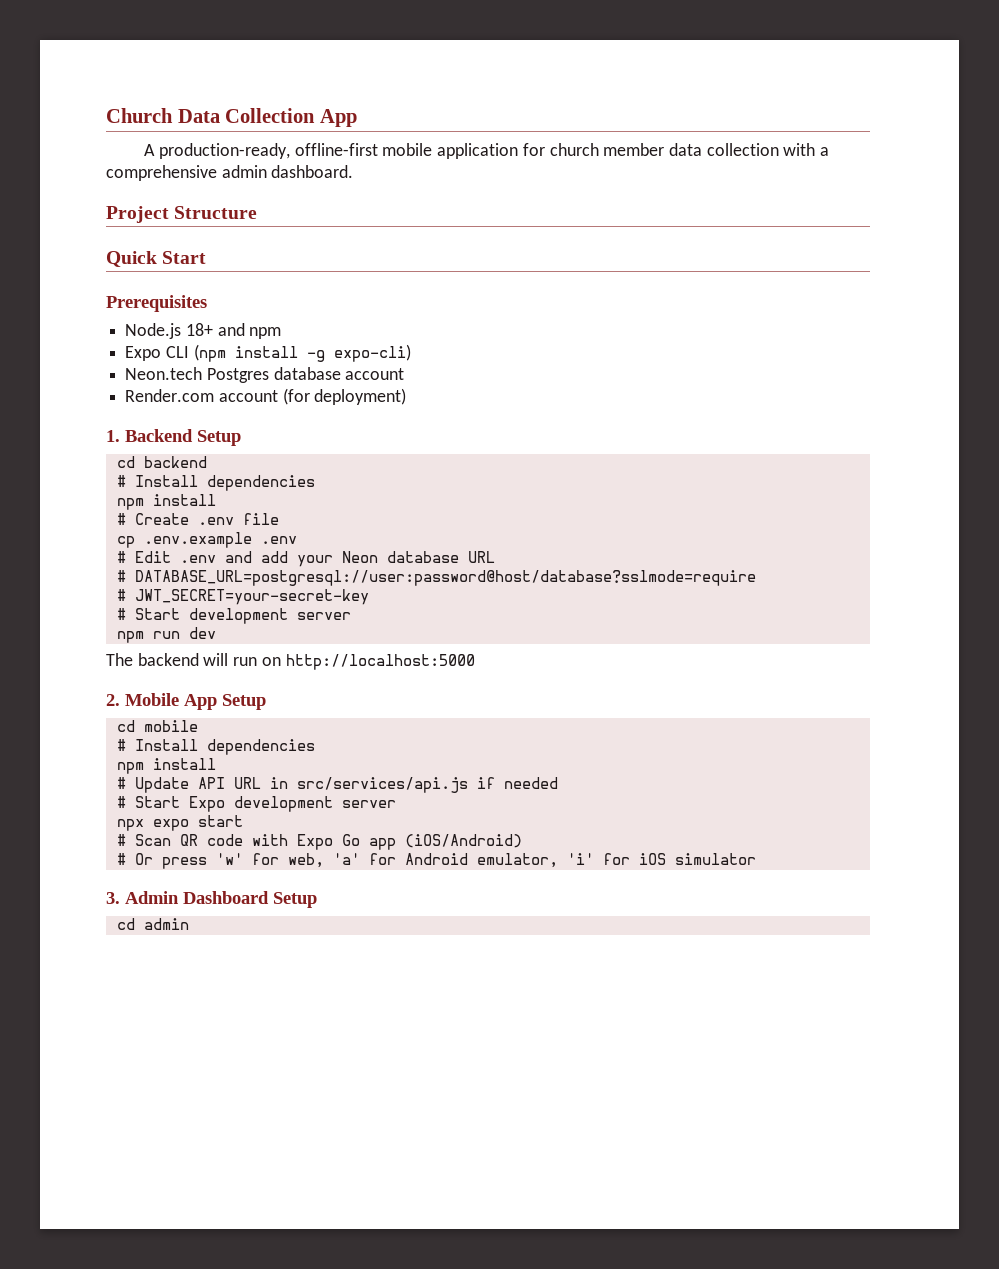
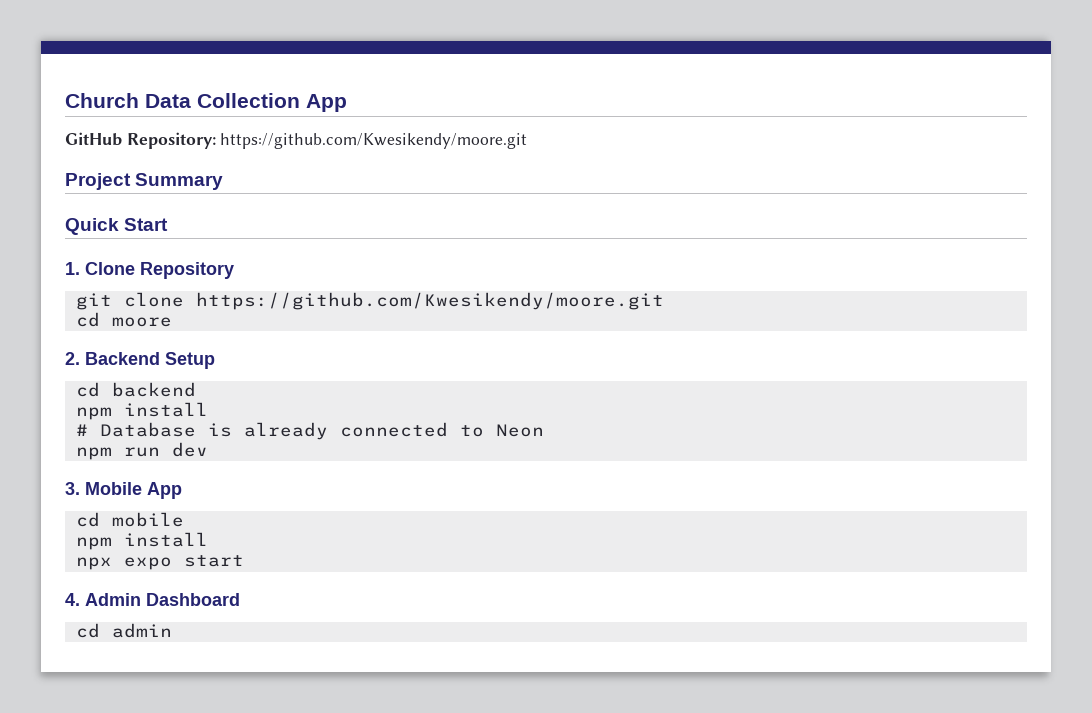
- A production-ready, offline-first mobile application for church member data collection with a comprehensive admin dashboard.
+ GitHub Repository: https://github.com/Kwesikendy/moore.git
- Project Structure
+ Project Summary
- Prerequisites
- Node.js 18+ and npm
- Expo CLI (npm install -g expo-cli)
- Neon.tech Postgres database account
- Render.com account (for deployment)
- 1. Backend Setup
+ 1. Clone Repository
+ git clone https://github.com/Kwesikendy/moore.git
+ cd moore
+ 2. Backend Setup
  cd backend
- # Install dependencies
  npm install
- # Create .env file
- cp .env.example .env
- # Edit .env and add your Neon database URL
- # DATABASE_URL=postgresql://user:password@host/database?sslmode=require
- # JWT_SECRET=your-secret-key
- # Start development server
+ # Database is already connected to Neon
  npm run dev
- The backend will run on http://localhost:5000
- 2. Mobile App Setup
+ 3. Mobile App
  cd mobile
- # Install dependencies
  npm install
- # Update API URL in src/services/api.js if needed
- # Start Expo development server
  npx expo start
- # Scan QR code with Expo Go app (iOS/Android)
- # Or press 'w' for web, 'a' for Android emulator, 'i' for iOS simulator
- 3. Admin Dashboard Setup
+ 4. Admin Dashboard

